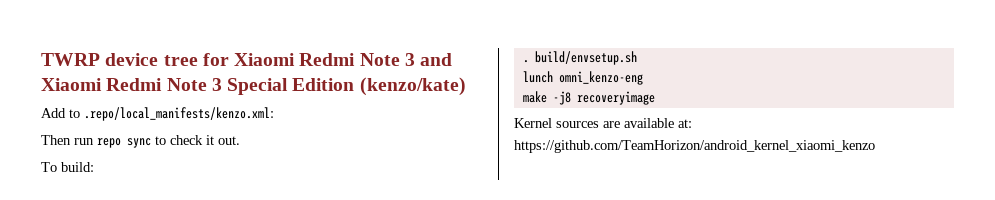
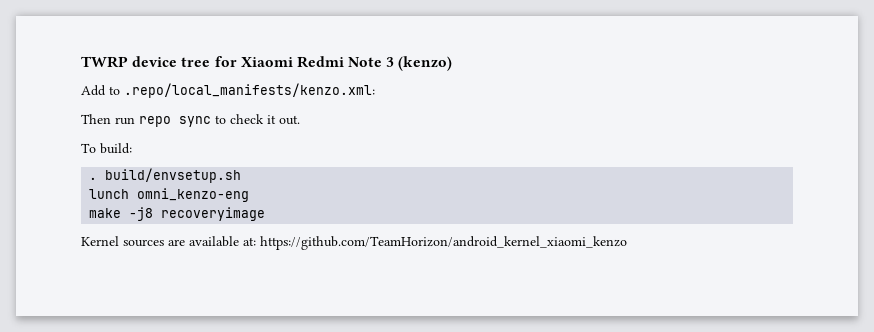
- TWRP device tree for Xiaomi Redmi Note 3 and Xiaomi Redmi Note 3 Special Edition (kenzo/kate)
+ TWRP device tree for Xiaomi Redmi Note 3 (kenzo)

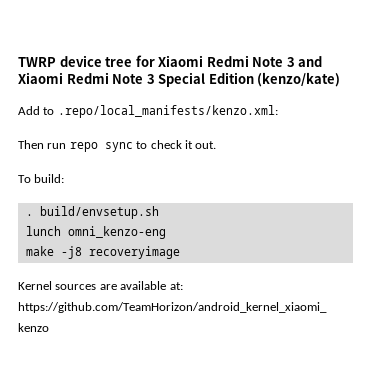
- TWRP device tree for Xiaomi Redmi Note 3 (kenzo)
+ TWRP device tree for Xiaomi Redmi Note 3 and Xiaomi Redmi Note 3 Special Edition (kenzo/kate)

